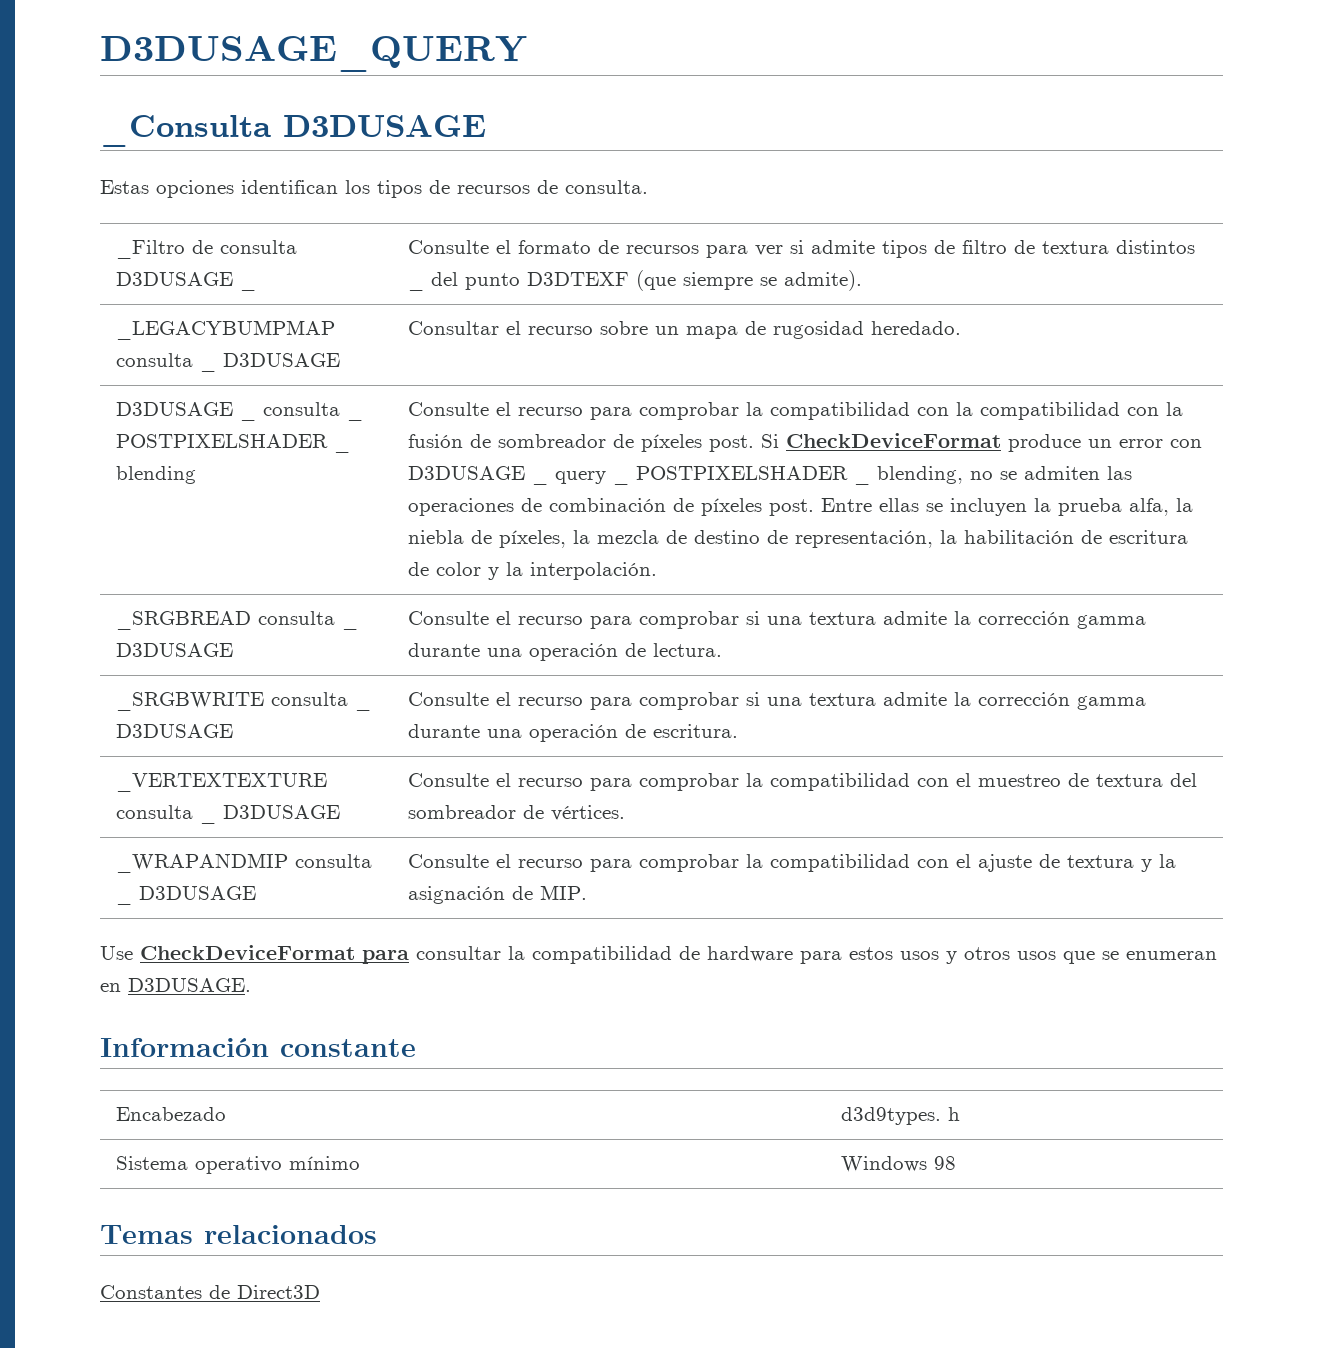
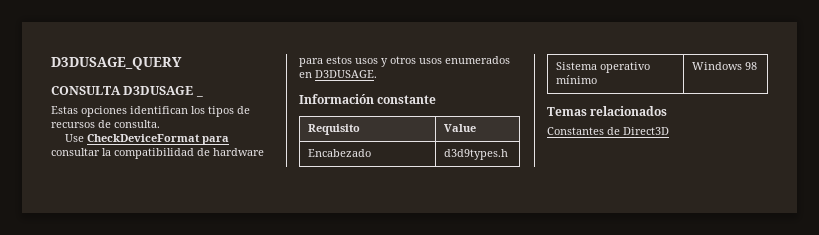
- _Consulta D3DUSAGE
+ CONSULTA D3DUSAGE _
- _Filtro de consulta D3DUSAGE _ | Consulte el formato de recursos para ver si admite tipos de filtro de textura distintos _ del punto D3DTEXF (que siempre se admite).
- _LEGACYBUMPMAP consulta _ D3DUSAGE | Consultar el recurso sobre un mapa de rugosidad heredado.
- D3DUSAGE _ consulta _ POSTPIXELSHADER _ blending | Consulte el recurso para comprobar la compatibilidad con la compatibilidad con la fusión de sombreador de píxeles post. Si CheckDeviceFormat produce un error con D3DUSAGE _ query _ POSTPIXELSHADER _ blending, no se admiten las operaciones de combinación de píxeles post. Entre ellas se incluyen la prueba alfa, la niebla de píxeles, la mezcla de destino de representación, la habilitación de escritura de color y la interpolación.
- _SRGBREAD consulta _ D3DUSAGE | Consulte el recurso para comprobar si una textura admite la corrección gamma durante una operación de lectura.
- _SRGBWRITE consulta _ D3DUSAGE | Consulte el recurso para comprobar si una textura admite la corrección gamma durante una operación de escritura.
- _VERTEXTEXTURE consulta _ D3DUSAGE | Consulte el recurso para comprobar la compatibilidad con el muestreo de textura del sombreador de vértices.
- _WRAPANDMIP consulta _ D3DUSAGE | Consulte el recurso para comprobar la compatibilidad con el ajuste de textura y la asignación de MIP.
- Use CheckDeviceFormat para consultar la compatibilidad de hardware para estos usos y otros usos que se enumeran en D3DUSAGE.
+ Use CheckDeviceFormat para consultar la compatibilidad de hardware para estos usos y otros usos enumerados en D3DUSAGE.
+ Requisito | Value
- Encabezado | d3d9types. h
+ Encabezado | d3d9types.h

